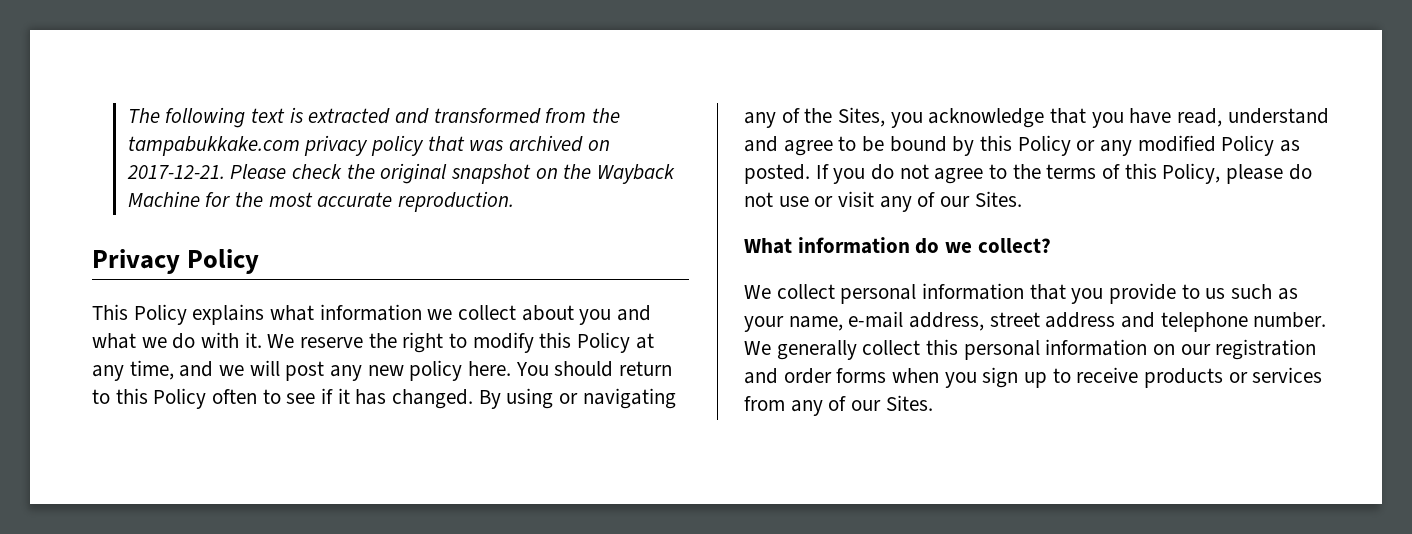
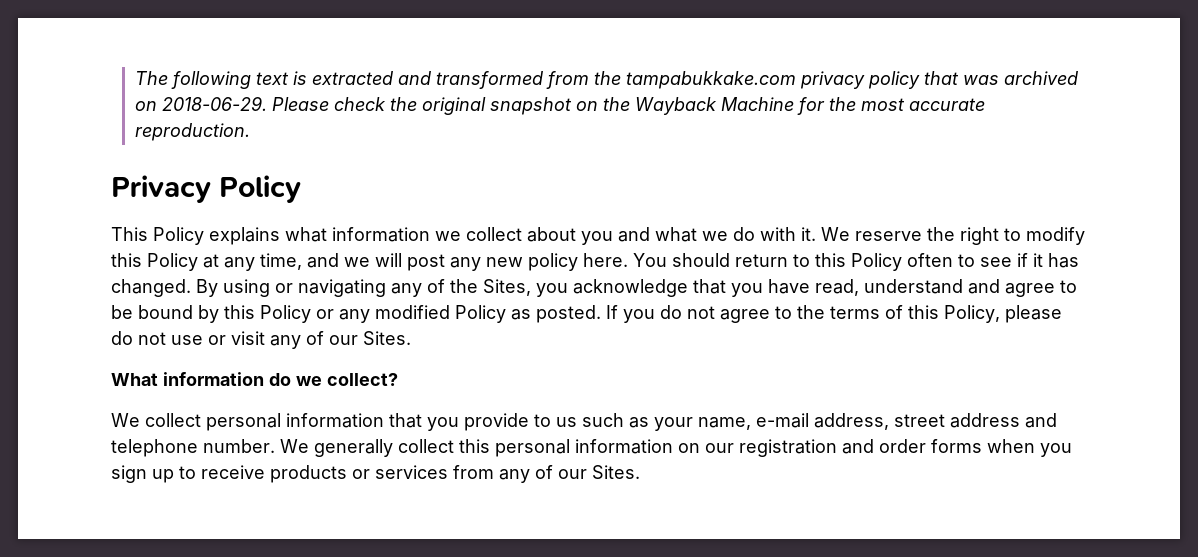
- The following text is extracted and transformed from the tampabukkake.com privacy policy that was archived on 2017-12-21.
+ The following text is extracted and transformed from the tampabukkake.com privacy policy that was archived on 2018-06-29.

